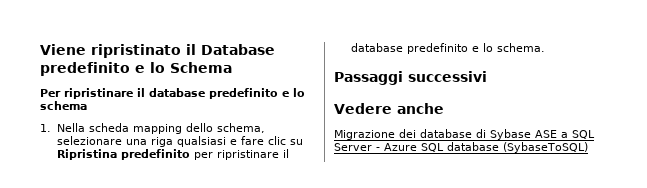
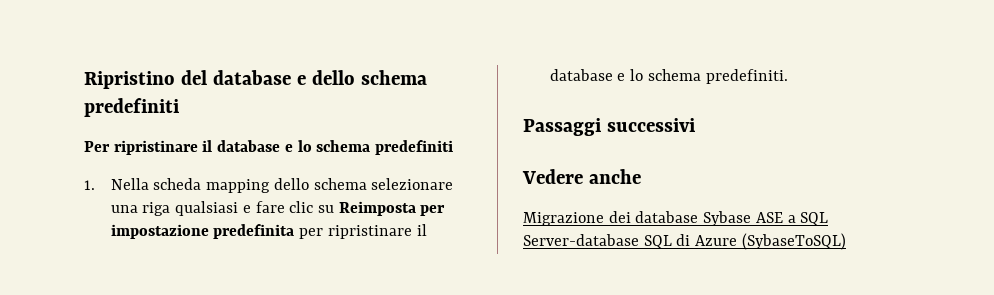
- Viene ripristinato il Database predefinito e lo Schema
+ Ripristino del database e dello schema predefiniti
- Per ripristinare il database predefinito e lo schema
+ Per ripristinare il database e lo schema predefiniti
- 1. Nella scheda mapping dello schema, selezionare una riga qualsiasi e fare clic su Ripristina predefinito per ripristinare il database predefinito e lo schema.
+ 1. Nella scheda mapping dello schema selezionare una riga qualsiasi e fare clic su Reimposta per impostazione predefinita per ripristinare il database e lo schema predefiniti.
- Migrazione dei database di Sybase ASE a SQL Server - Azure SQL database (SybaseToSQL)
+ Migrazione dei database Sybase ASE a SQL Server-database SQL di Azure (SybaseToSQL)

